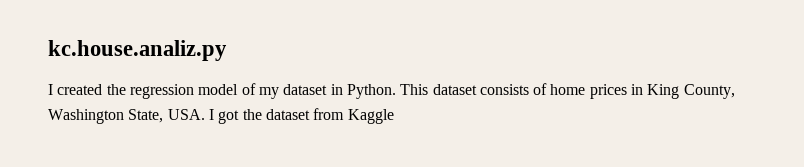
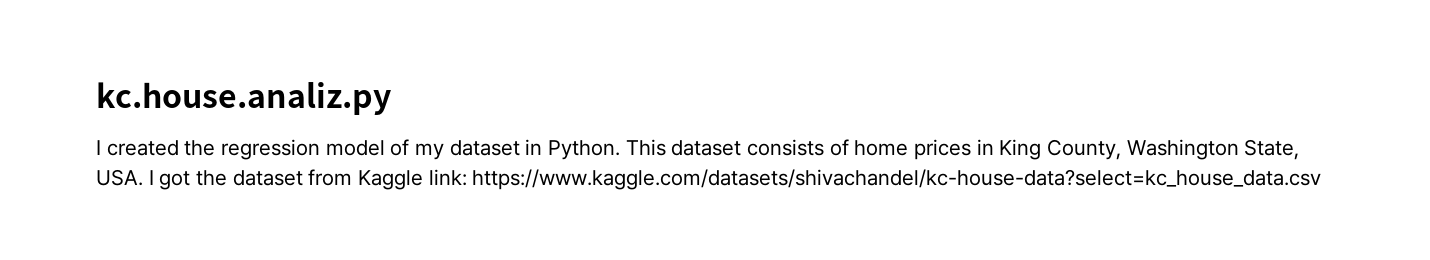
- This dataset consists of home prices in King County, Washington State, USA. I got the dataset from Kaggle
+ This dataset consists of home prices in King County, Washington State, USA. I got the dataset from Kaggle link: https://www.kaggle.com/datasets/shivachandel/kc-house-data?select=kc_house_data.csv

